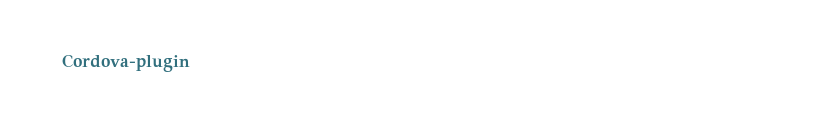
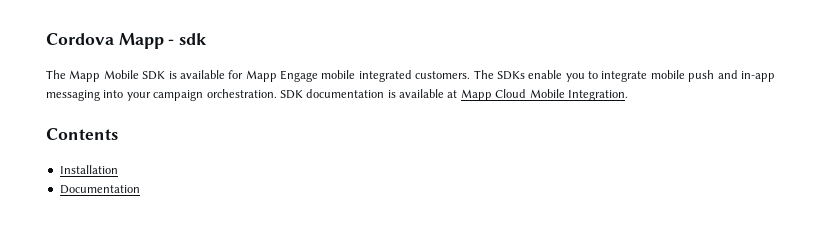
- Cordova-plugin
+ Cordova Mapp - sdk
+ The Mapp Mobile SDK is available for Mapp Engage mobile integrated customers. The SDKs enable you to integrate mobile push and in-app messaging into your campaign orchestration. SDK documentation is available at Mapp Cloud Mobile Integration.
+ Contents
+ Installation
+ Documentation

